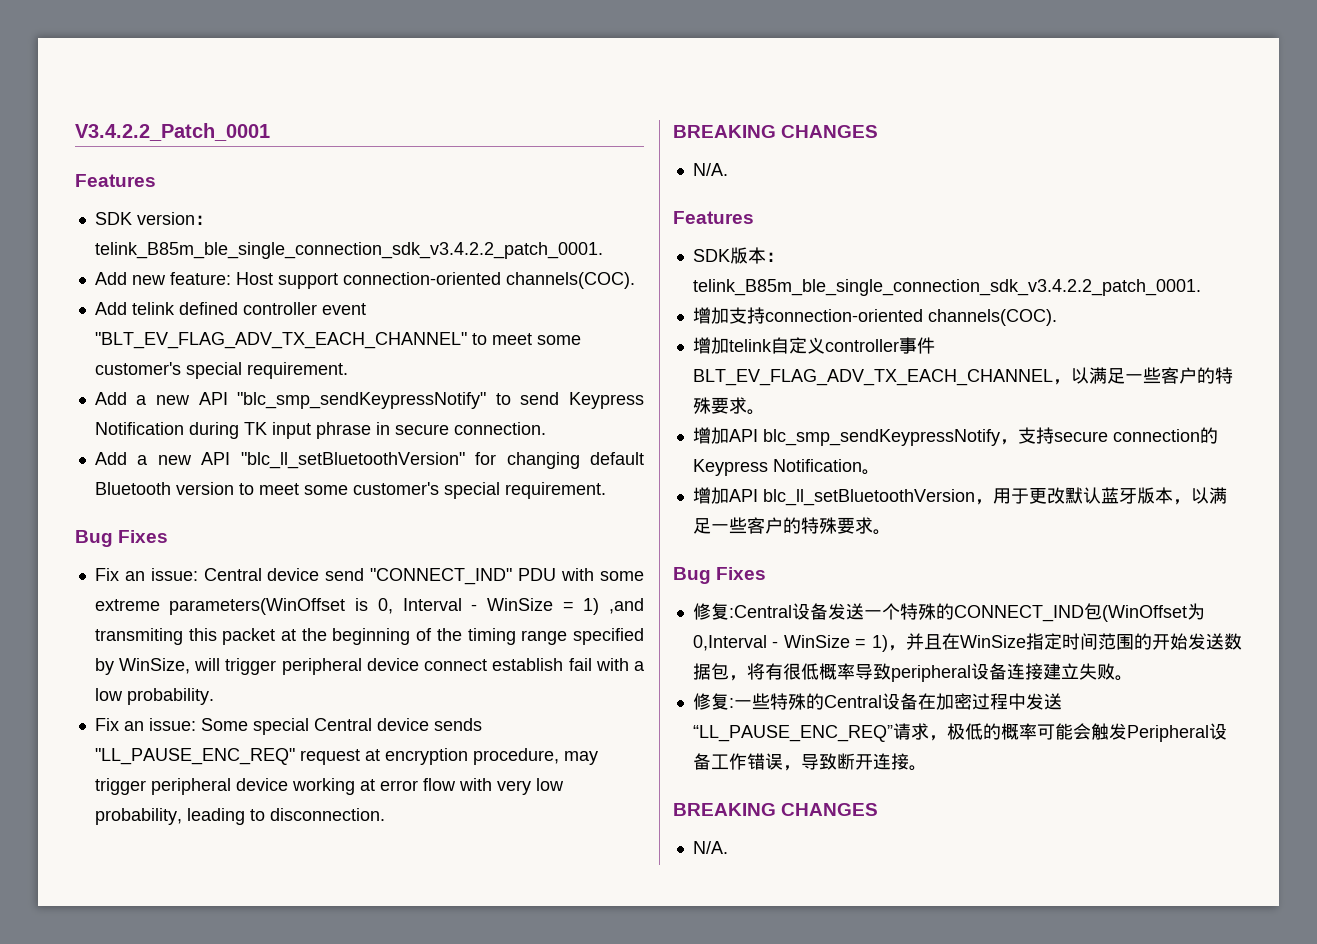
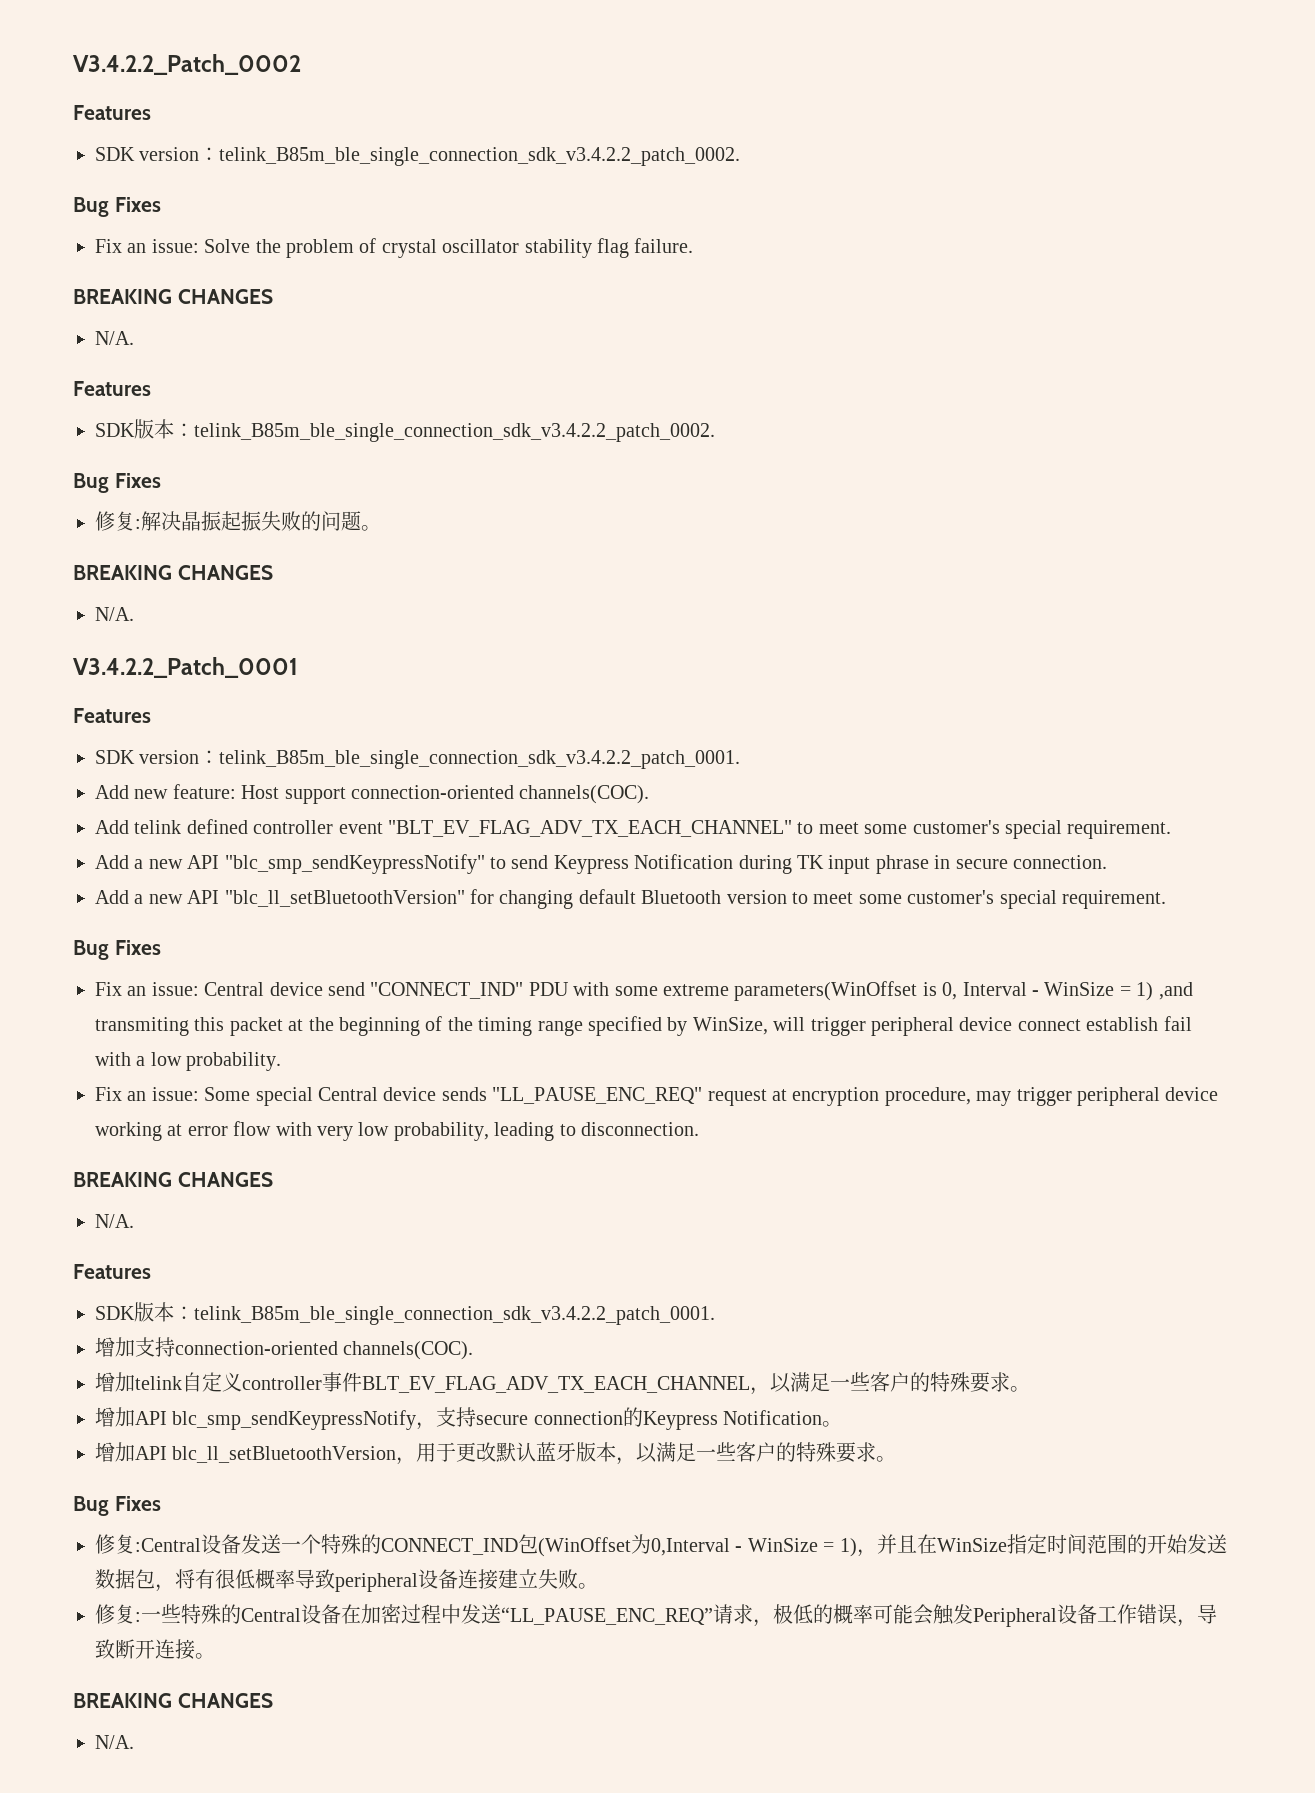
+ V3.4.2.2_Patch_0002
+ Features
+ SDK version：telink_B85m_ble_single_connection_sdk_v3.4.2.2_patch_0002.
+ Bug Fixes
+ Fix an issue: Solve the problem of crystal oscillator stability flag failure.
+ BREAKING CHANGES
+ N/A.
+ Features
+ SDK版本：telink_B85m_ble_single_connection_sdk_v3.4.2.2_patch_0002.
+ Bug Fixes
+ 修复:解决晶振起振失败的问题。
+ BREAKING CHANGES
+ N/A.

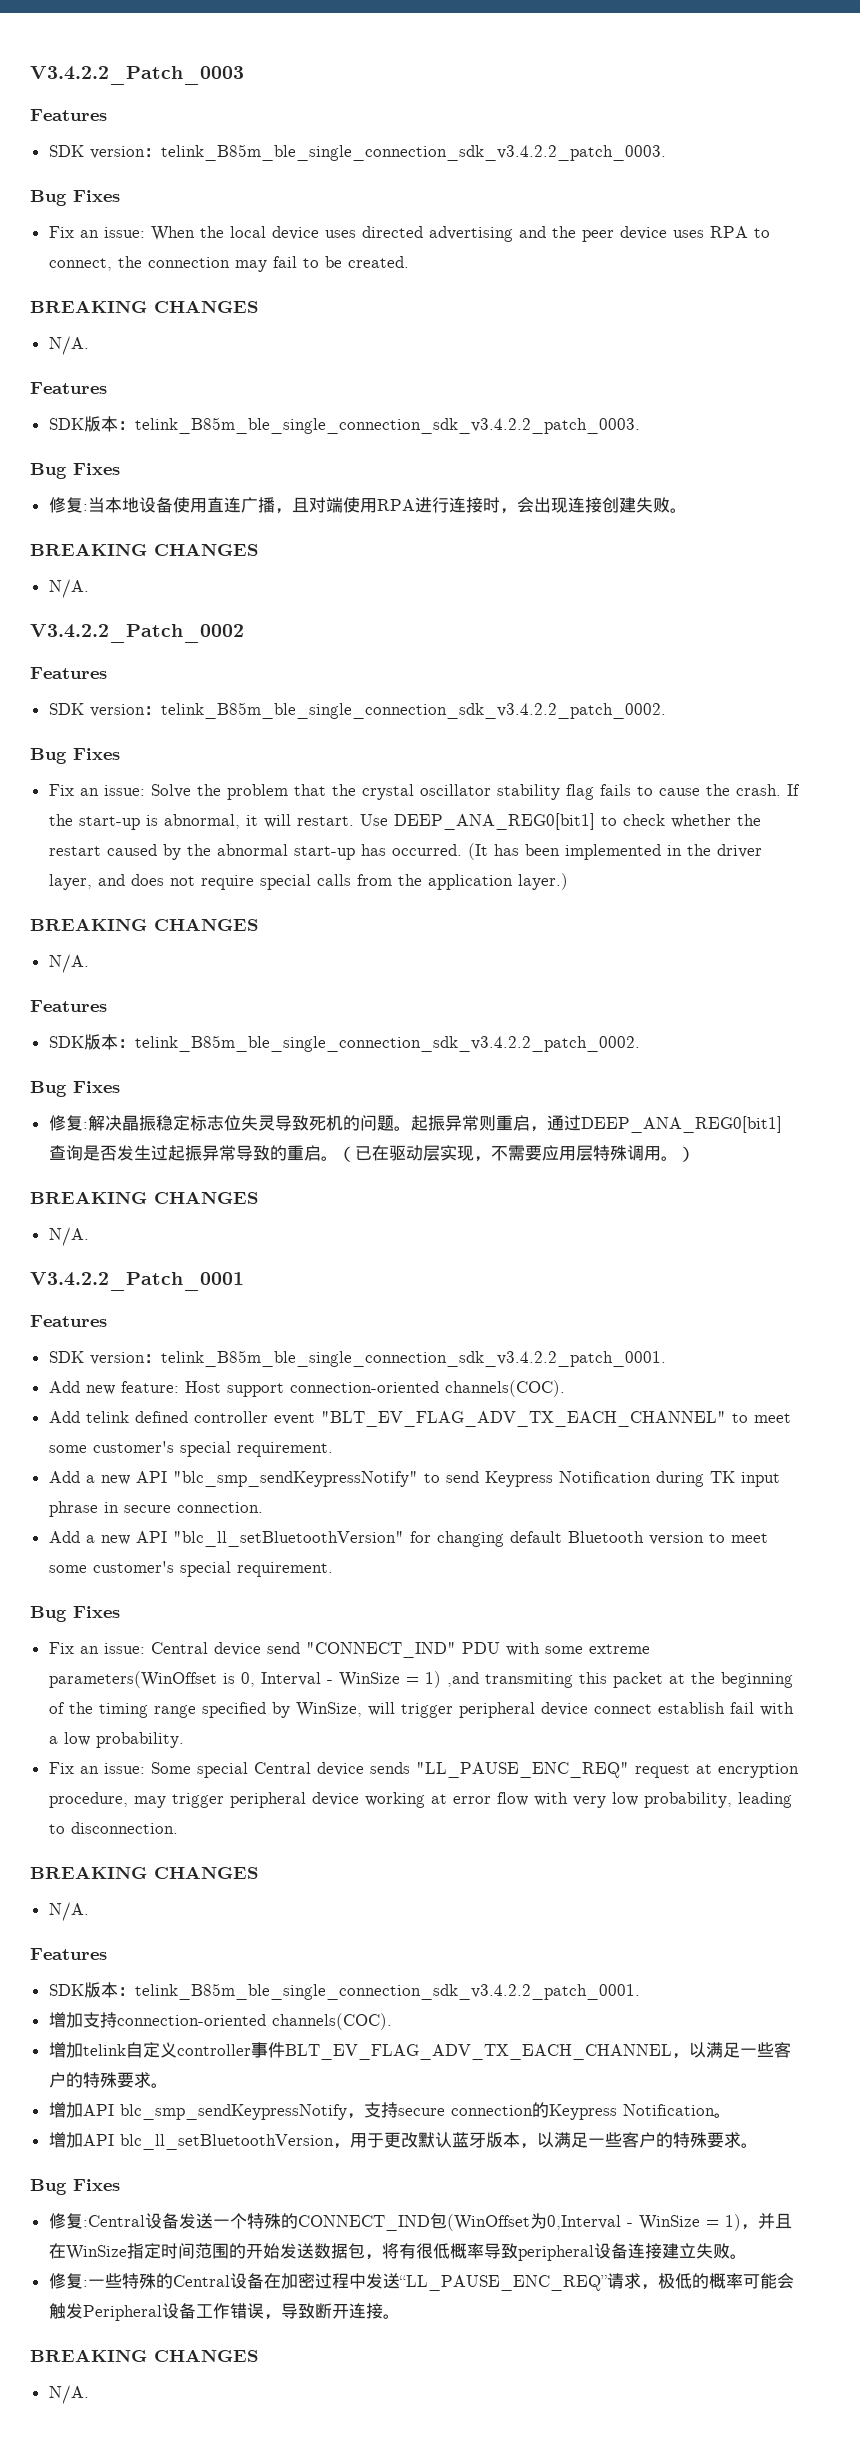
+ V3.4.2.2_Patch_0003
+ Features
+ SDK version：telink_B85m_ble_single_connection_sdk_v3.4.2.2_patch_0003.
+ Bug Fixes
+ Fix an issue: When the local device uses directed advertising and the peer device uses RPA to connect, the connection may fail to be created.
+ BREAKING CHANGES
+ N/A.
+ Features
+ SDK版本：telink_B85m_ble_single_connection_sdk_v3.4.2.2_patch_0003.
+ Bug Fixes
+ 修复:当本地设备使用直连广播，且对端使用RPA进行连接时，会出现连接创建失败。
+ BREAKING CHANGES
+ N/A.
- Fix an issue: Solve the problem of crystal oscillator stability flag failure.
+ Fix an issue: Solve the problem that the crystal oscillator stability flag fails to cause the crash. If the start-up is abnormal, it will restart. Use DEEP_ANA_REG0[bit1] to check whether the restart caused by the abnormal start-up has occurred. (It has been implemented in the driver layer, and does not require special calls from the application layer.)
- 修复:解决晶振起振失败的问题。
+ 修复:解决晶振稳定标志位失灵导致死机的问题。起振异常则重启，通过DEEP_ANA_REG0[bit1]查询是否发生过起振异常导致的重启。（已在驱动层实现，不需要应用层特殊调用。）

